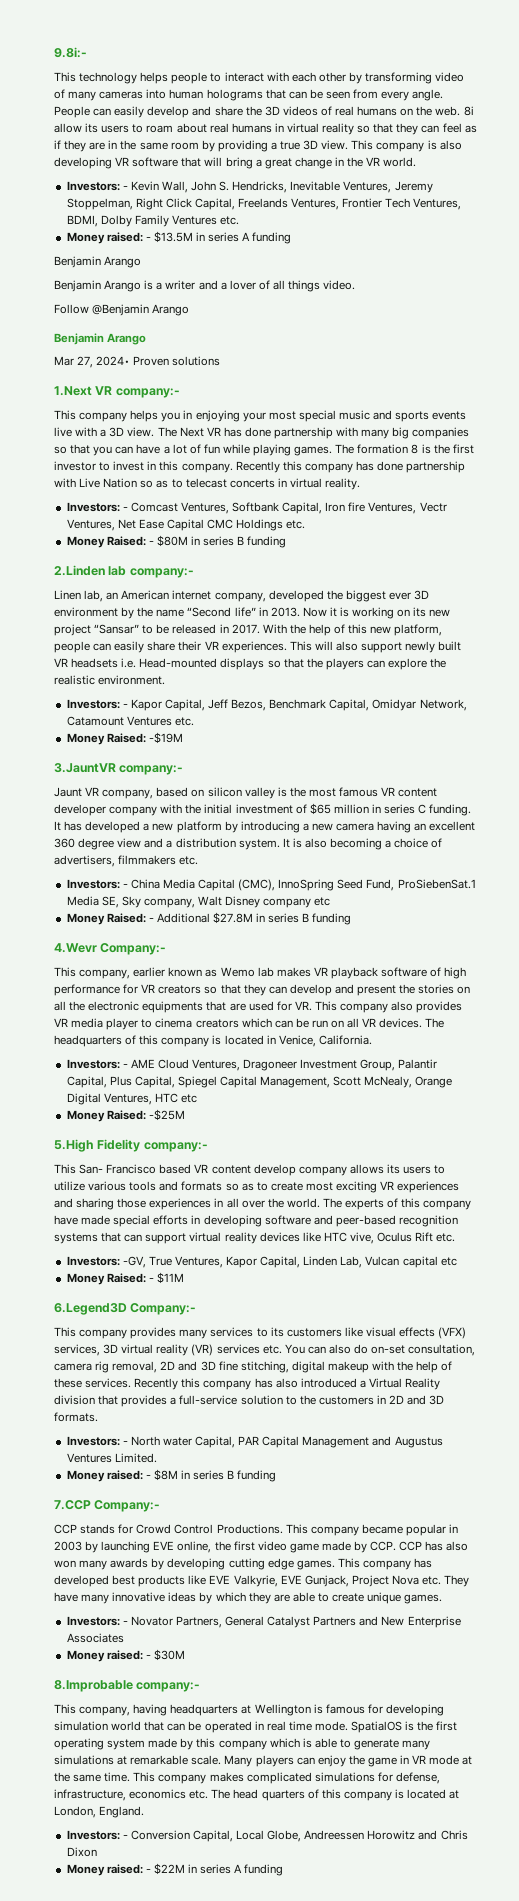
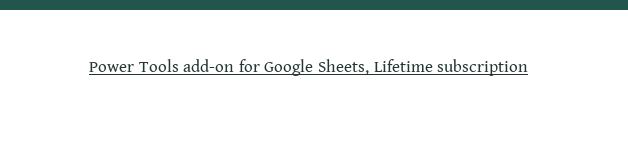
- 9.8i:-
- This technology helps people to interact with each other by transforming video of many cameras into human holograms that can be seen from every angle. People can easily develop and share the 3D videos of real humans on the web. 8i allow its users to roam about real humans in virtual reality so that they can feel as if they are in the same room by providing a true 3D view. This company is also developing VR software that will bring a great change in the VR world.
- Investors: - Kevin Wall, John S. Hendricks, Inevitable Ventures, Jeremy Stoppelman, Right Click Capital, Freelands Ventures, Frontier Tech Ventures, BDMI, Dolby Family Ventures etc.
- Money raised: - $13.5M in series A funding
- Benjamin Arango
- Benjamin Arango is a writer and a lover of all things video.
- Follow @Benjamin Arango
- Benjamin Arango
- Mar 27, 2024• Proven solutions
- 1.Next VR company:-
- This company helps you in enjoying your most special music and sports events live with a 3D view. The Next VR has done partnership with many big companies so that you can have a lot of fun while playing games. The formation 8 is the first investor to invest in this company. Recently this company has done partnership with Live Nation so as to telecast concerts in virtual reality.
- Investors: - Comcast Ventures, Softbank Capital, Iron fire Ventures, Vectr Ventures, Net Ease Capital CMC Holdings etc.
- Money Raised: - $80M in series B funding
- 2.Linden lab company:-
- Linen lab, an American internet company, developed the biggest ever 3D environment by the name “Second life” in 2013. Now it is working on its new project “Sansar” to be released in 2017. With the help of this new platform, people can easily share their VR experiences. This will also support newly built VR headsets i.e. Head-mounted displays so that the players can explore the realistic environment.
- Investors: - Kapor Capital, Jeff Bezos, Benchmark Capital, Omidyar Network, Catamount Ventures etc.
- Money Raised: -$19M
- 3.JauntVR company:-
- Jaunt VR company, based on silicon valley is the most famous VR content developer company with the initial investment of $65 million in series C funding. It has developed a new platform by introducing a new camera having an excellent 360 degree view and a distribution system. It is also becoming a choice of advertisers, filmmakers etc.
- Investors: - China Media Capital (CMC), InnoSpring Seed Fund, ProSiebenSat.1 Media SE, Sky company, Walt Disney company etc
- Money Raised: - Additional $27.8M in series B funding
- 4.Wevr Company:-
- This company, earlier known as Wemo lab makes VR playback software of high performance for VR creators so that they can develop and present the stories on all the electronic equipments that are used for VR. This company also provides VR media player to cinema creators which can be run on all VR devices. The headquarters of this company is located in Venice, California.
- Investors: - AME Cloud Ventures, Dragoneer Investment Group, Palantir Capital, Plus Capital, Spiegel Capital Management, Scott McNealy, Orange Digital Ventures, HTC etc
- Money Raised: -$25M
- 5.High Fidelity company:-
- This San- Francisco based VR content develop company allows its users to utilize various tools and formats so as to create most exciting VR experiences and sharing those experiences in all over the world. The experts of this company have made special efforts in developing software and peer-based recognition systems that can support virtual reality devices like HTC vive, Oculus Rift etc.
- Investors: -GV, True Ventures, Kapor Capital, Linden Lab, Vulcan capital etc
- Money Raised: - $11M
- 6.Legend3D Company:-
- This company provides many services to its customers like visual effects (VFX) services, 3D virtual reality (VR) services etc. You can also do on-set consultation, camera rig removal, 2D and 3D fine stitching, digital makeup with the help of these services. Recently this company has also introduced a Virtual Reality division that provides a full-service solution to the customers in 2D and 3D formats.
- Investors: - North water Capital, PAR Capital Management and Augustus Ventures Limited.
- Money raised: - $8M in series B funding
- 7.CCP Company:-
- CCP stands for Crowd Control Productions. This company became popular in 2003 by launching EVE online, the first video game made by CCP. CCP has also won many awards by developing cutting edge games. This company has developed best products like EVE Valkyrie, EVE Gunjack, Project Nova etc. They have many innovative ideas by which they are able to create unique games.
- Investors: - Novator Partners, General Catalyst Partners and New Enterprise Associates
- Money raised: - $30M
- 8.Improbable company:-
- This company, having headquarters at Wellington is famous for developing simulation world that can be operated in real time mode. SpatialOS is the first operating system made by this company which is able to generate many simulations at remarkable scale. Many players can enjoy the game in VR mode at the same time. This company makes complicated simulations for defense, infrastructure, economics etc. The head quarters of this company is located at London, England.
- Investors: - Conversion Capital, Local Globe, Andreessen Horowitz and Chris Dixon
- Money raised: - $22M in series A funding
+ Power Tools add-on for Google Sheets, Lifetime subscription

